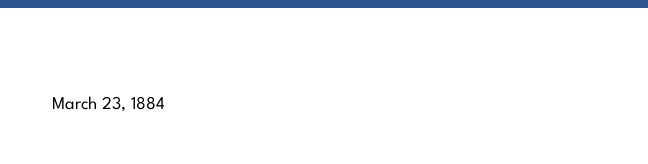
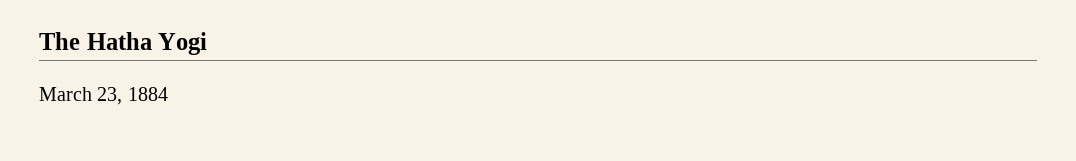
+ The Hatha Yogi

